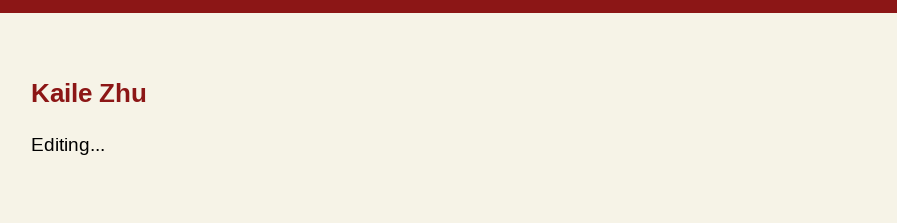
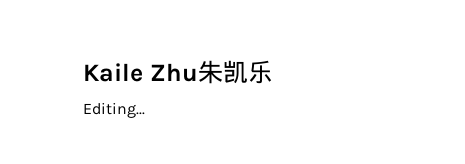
- Kaile Zhu
+ Kaile Zhu朱凯乐

